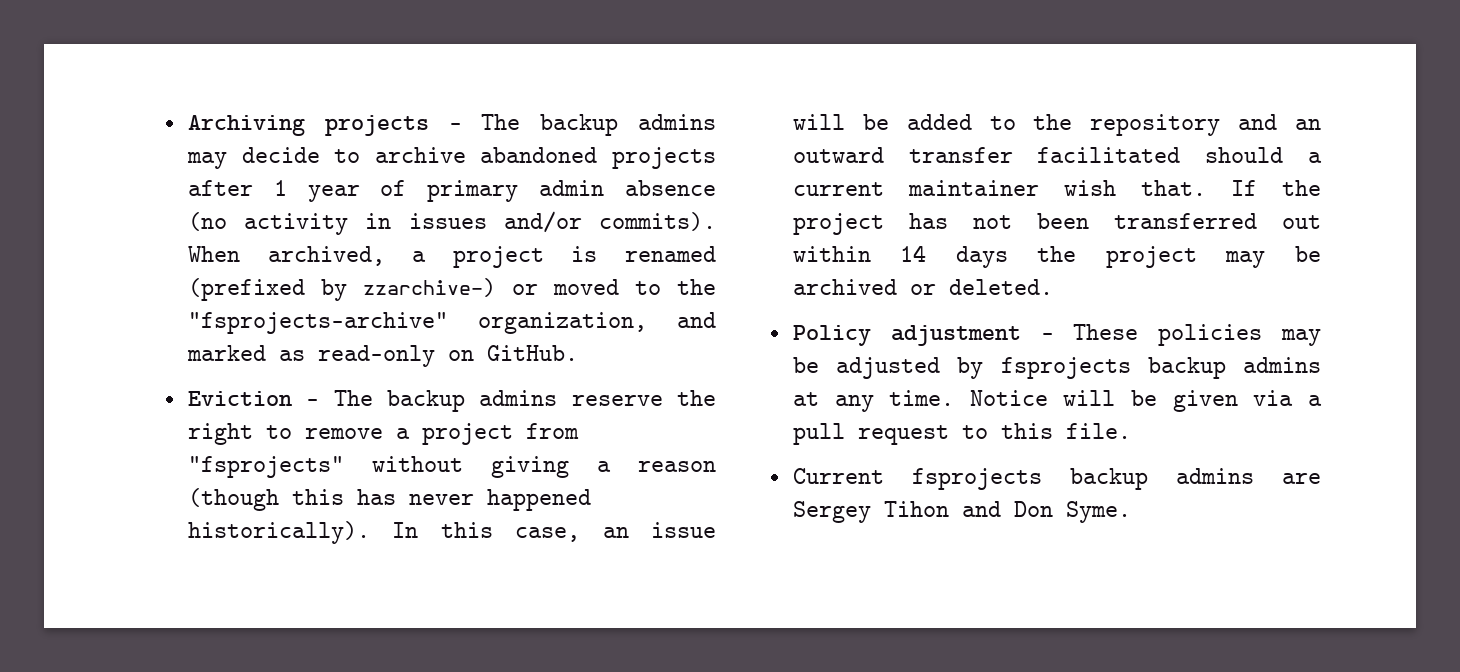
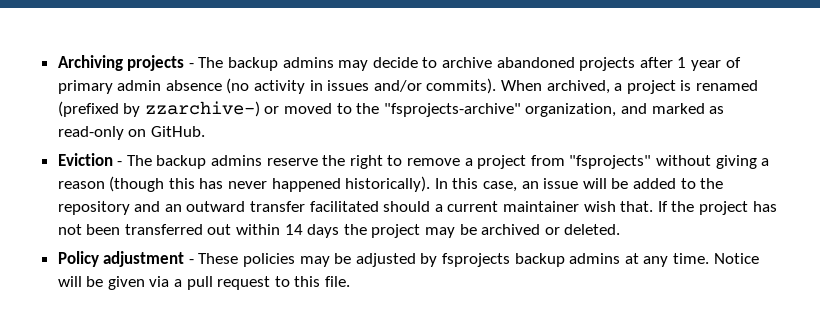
- Current fsprojects backup admins are Sergey Tihon and Don Syme.

